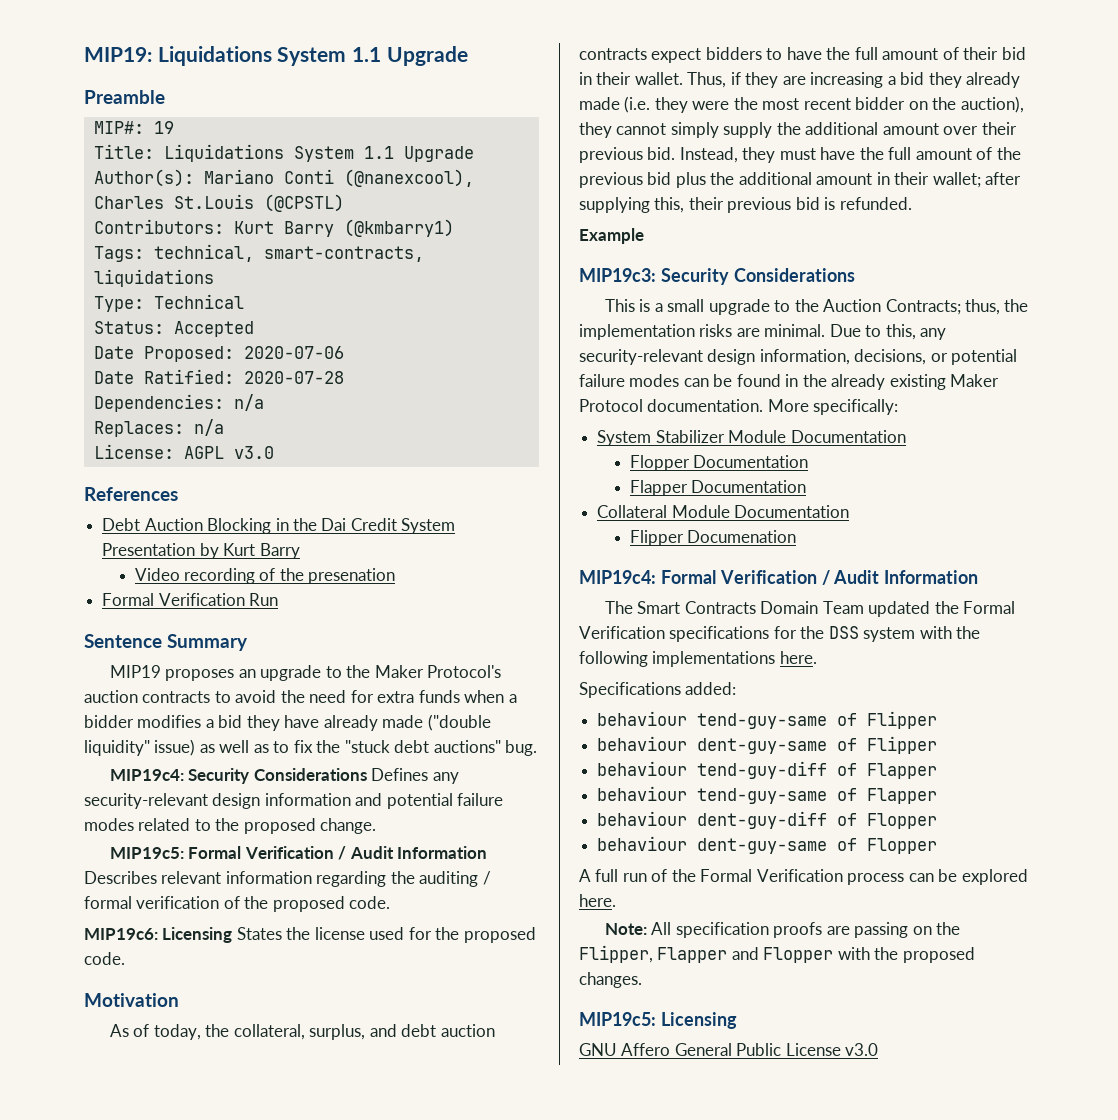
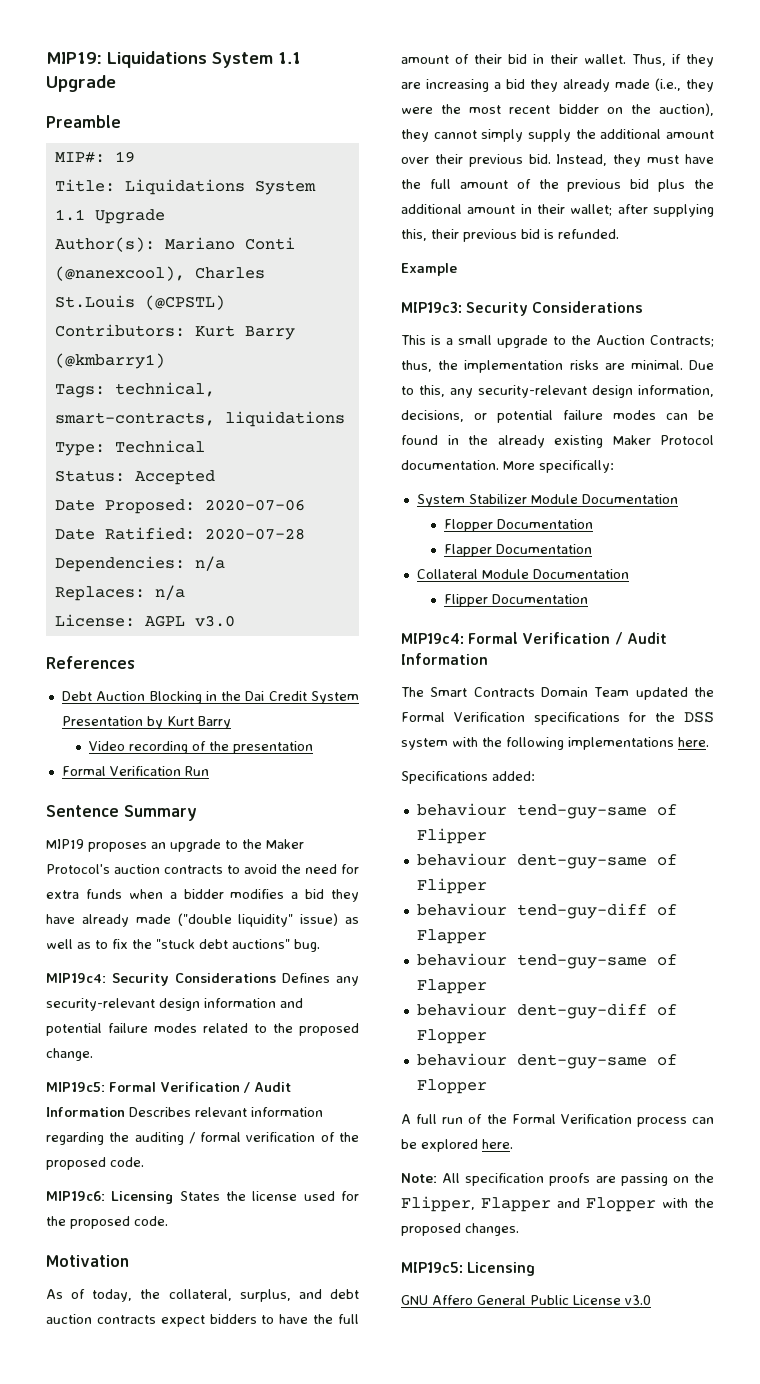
- Video recording of the presenation
+ Video recording of the presentation
- Thus, if they are increasing a bid they already made (i.e. they were the most recent bidder on the auction), they cannot simply supply the additional amount over their previous bid.
+ Thus, if they are increasing a bid they already made (i.e., they were the most recent bidder on the auction), they cannot simply supply the additional amount over their previous bid.
- Flipper Documenation
+ Flipper Documentation

